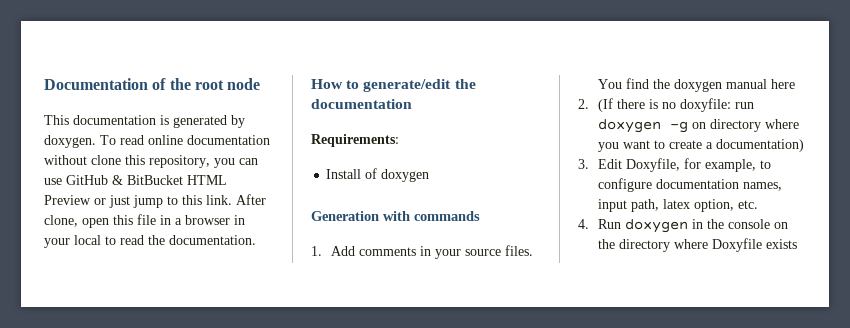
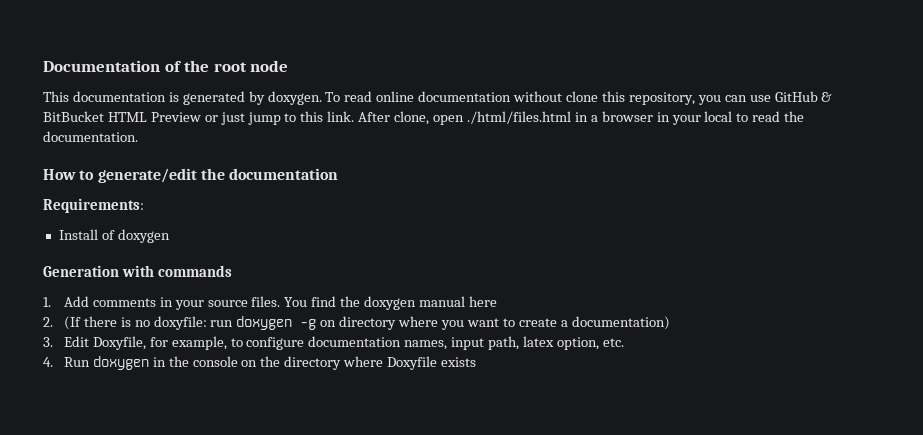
- After clone, open this file in a browser in your local to read the documentation.
+ After clone, open ./html/files.html in a browser in your local to read the documentation.

